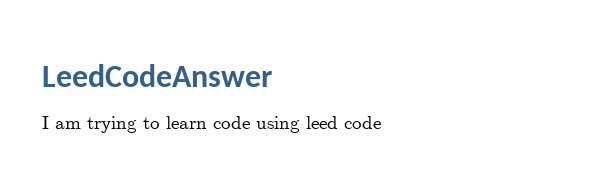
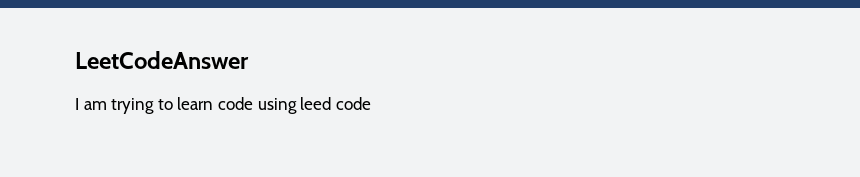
- LeedCodeAnswer
+ LeetCodeAnswer

